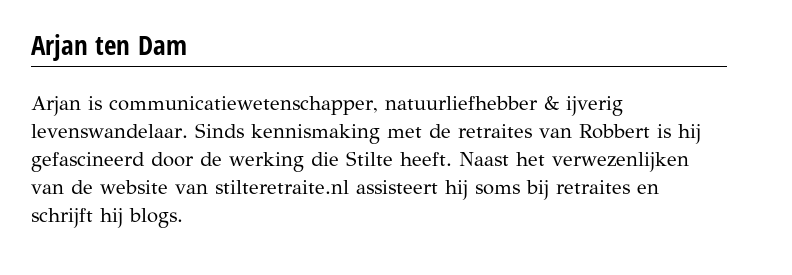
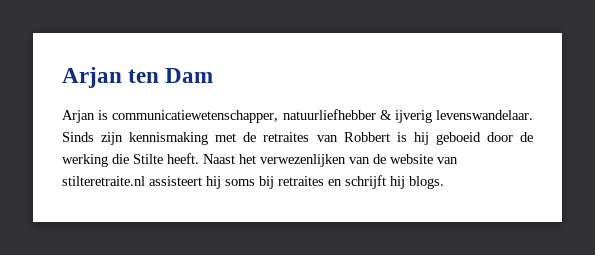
- Sinds kennismaking met de retraites van Robbert is hij gefascineerd door de werking die Stilte heeft.
+ Sinds zijn kennismaking met de retraites van Robbert is hij geboeid door de werking die Stilte heeft.

